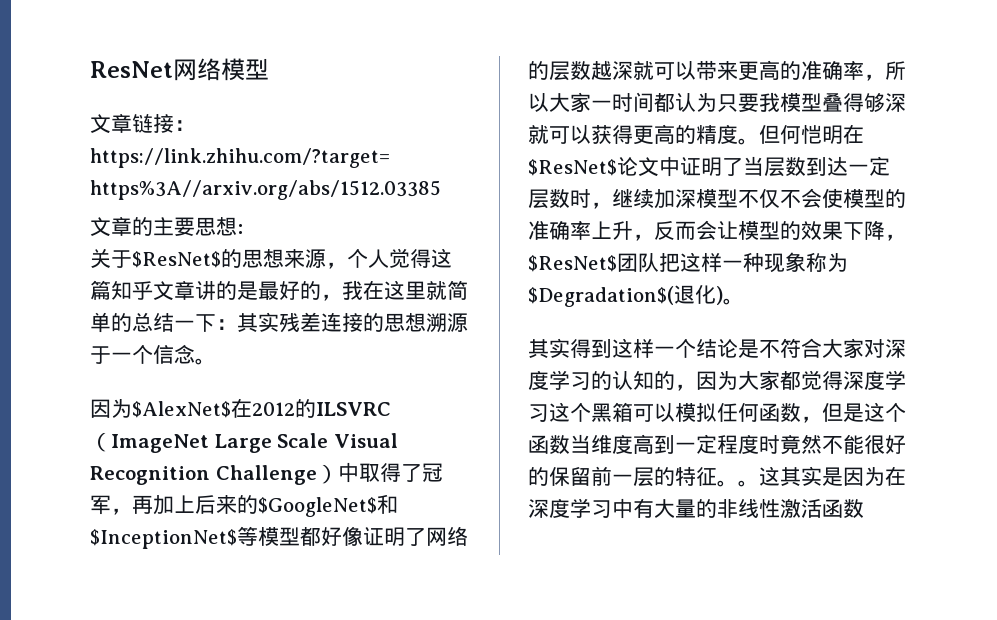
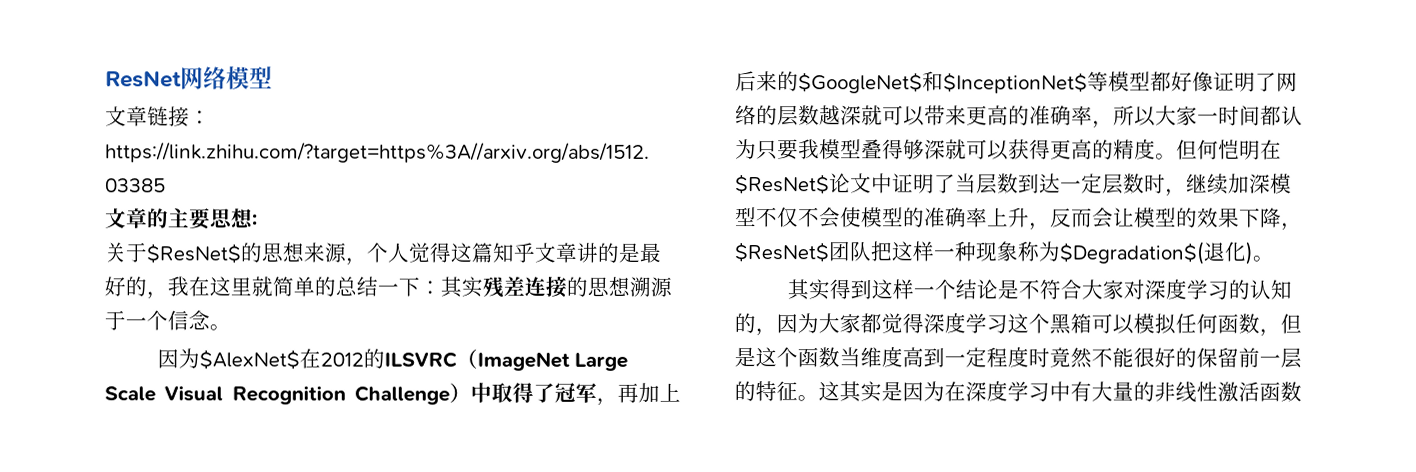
- 其实得到这样一个结论是不符合大家对深度学习的认知的，因为大家都觉得深度学习这个黑箱可以模拟任何函数，但是这个函数当维度高到一定程度时竟然不能很好的保留前一层的特征。。
+ 其实得到这样一个结论是不符合大家对深度学习的认知的，因为大家都觉得深度学习这个黑箱可以模拟任何函数，但是这个函数当维度高到一定程度时竟然不能很好的保留前一层的特征。

